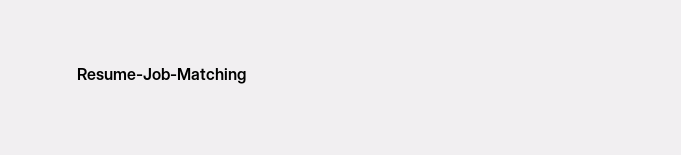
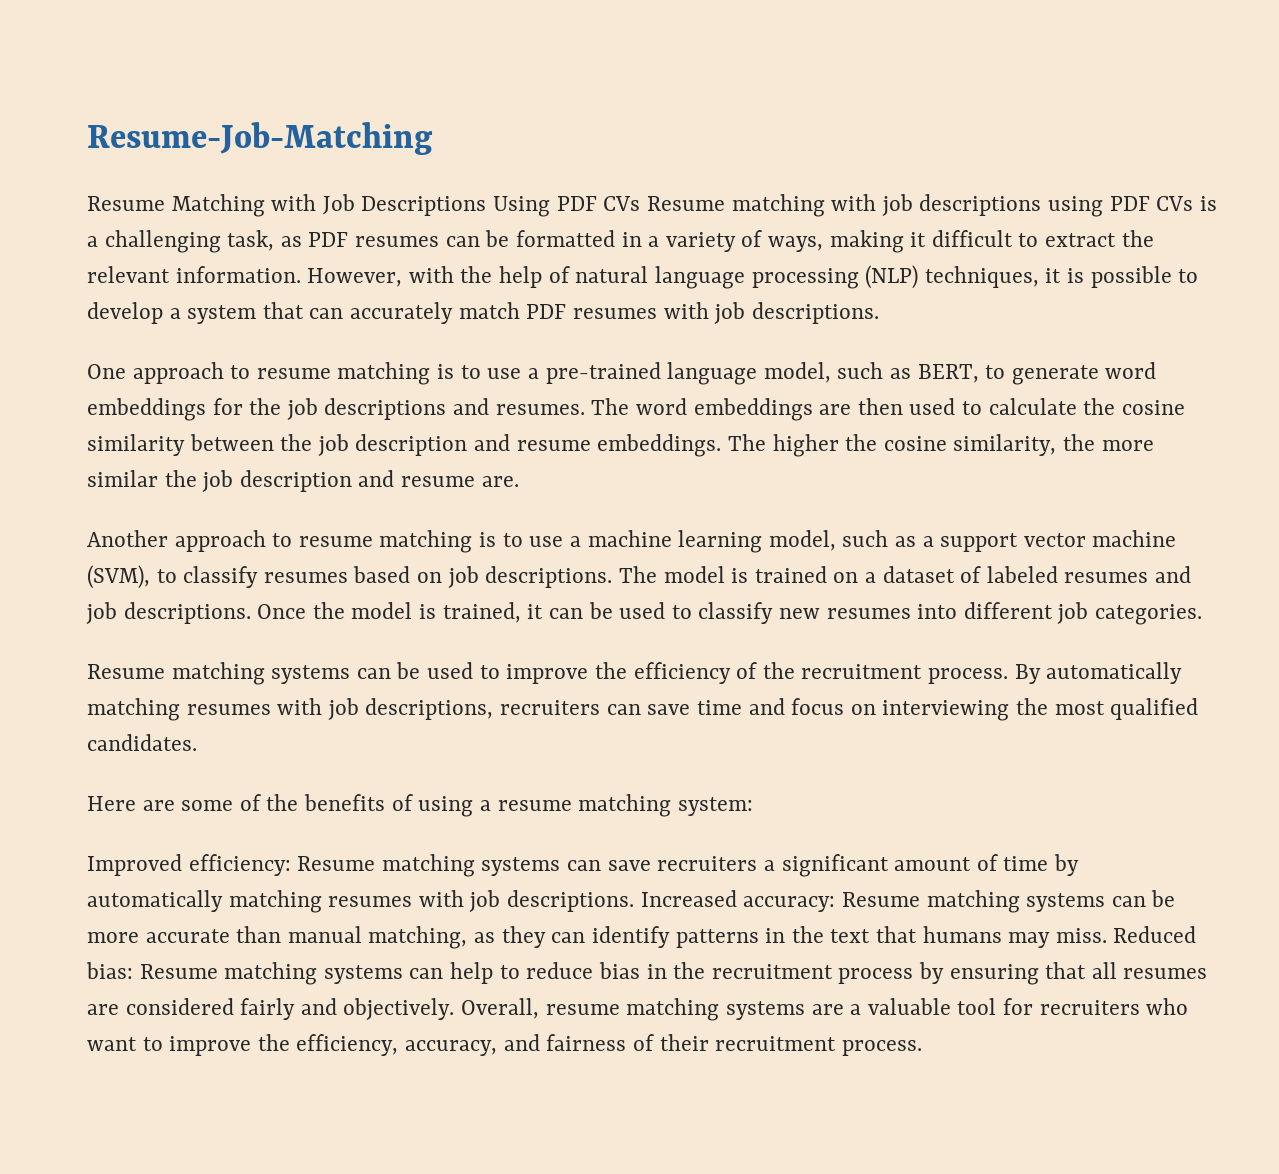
+ Resume Matching with Job Descriptions Using PDF CVs Resume matching with job descriptions using PDF CVs is a challenging task, as PDF resumes can be formatted in a variety of ways, making it difficult to extract the relevant information. However, with the help of natural language processing (NLP) techniques, it is possible to develop a system that can accurately match PDF resumes with job descriptions.
+ One approach to resume matching is to use a pre-trained language model, such as BERT, to generate word embeddings for the job descriptions and resumes. The word embeddings are then used to calculate the cosine similarity between the job description and resume embeddings. The higher the cosine similarity, the more similar the job description and resume are.
+ Another approach to resume matching is to use a machine learning model, such as a support vector machine (SVM), to classify resumes based on job descriptions. The model is trained on a dataset of labeled resumes and job descriptions. Once the model is trained, it can be used to classify new resumes into different job categories.
+ Resume matching systems can be used to improve the efficiency of the recruitment process. By automatically matching resumes with job descriptions, recruiters can save time and focus on interviewing the most qualified candidates.
+ Here are some of the benefits of using a resume matching system:
+ Improved efficiency: Resume matching systems can save recruiters a significant amount of time by automatically matching resumes with job descriptions. Increased accuracy: Resume matching systems can be more accurate than manual matching, as they can identify patterns in the text that humans may miss. Reduced bias: Resume matching systems can help to reduce bias in the recruitment process by ensuring that all resumes are considered fairly and objectively. Overall, resume matching systems are a valuable tool for recruiters who want to improve the efficiency, accuracy, and fairness of their recruitment process.

